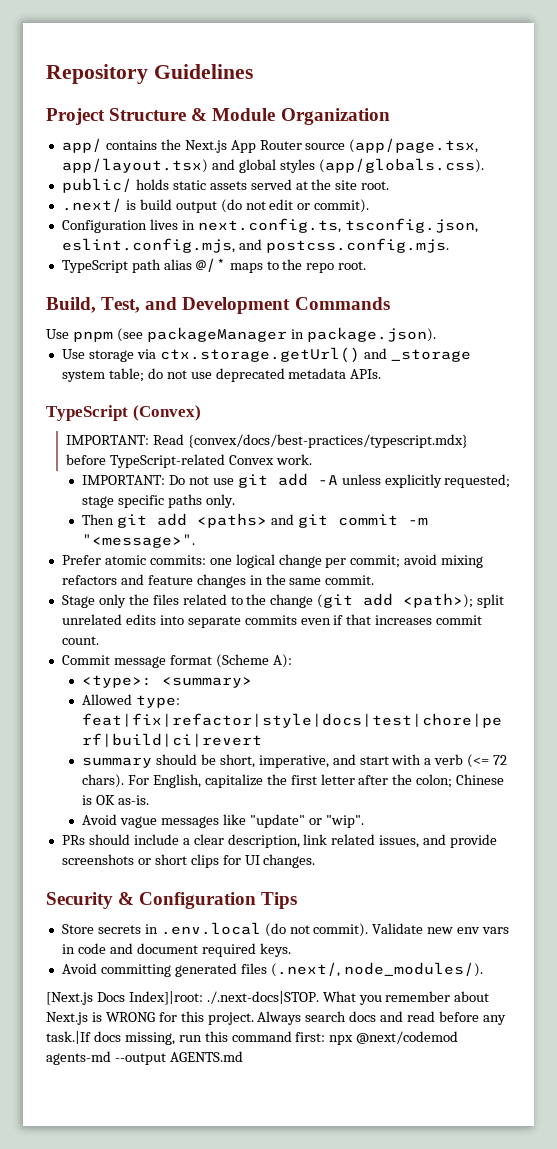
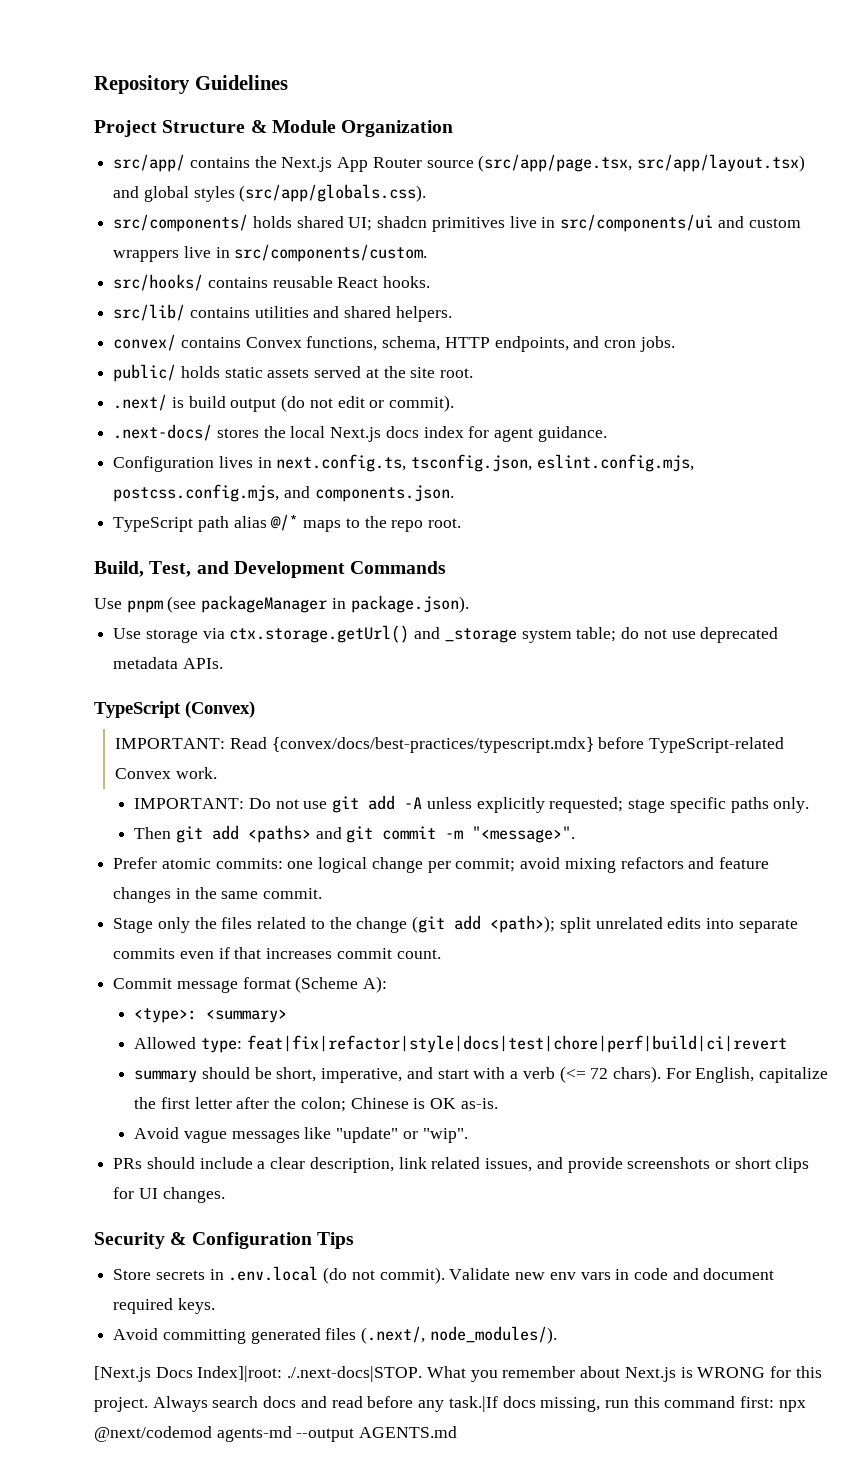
- app/ contains the Next.js App Router source (app/page.tsx, app/layout.tsx) and global styles (app/globals.css).
+ src/app/ contains the Next.js App Router source (src/app/page.tsx, src/app/layout.tsx) and global styles (src/app/globals.css).
+ src/components/ holds shared UI; shadcn primitives live in src/components/ui and custom wrappers live in src/components/custom.
+ src/hooks/ contains reusable React hooks.
+ src/lib/ contains utilities and shared helpers.
+ convex/ contains Convex functions, schema, HTTP endpoints, and cron jobs.
+ .next-docs/ stores the local Next.js docs index for agent guidance.
- Configuration lives in next.config.ts, tsconfig.json, eslint.config.mjs, and postcss.config.mjs.
+ Configuration lives in next.config.ts, tsconfig.json, eslint.config.mjs, postcss.config.mjs, and components.json.

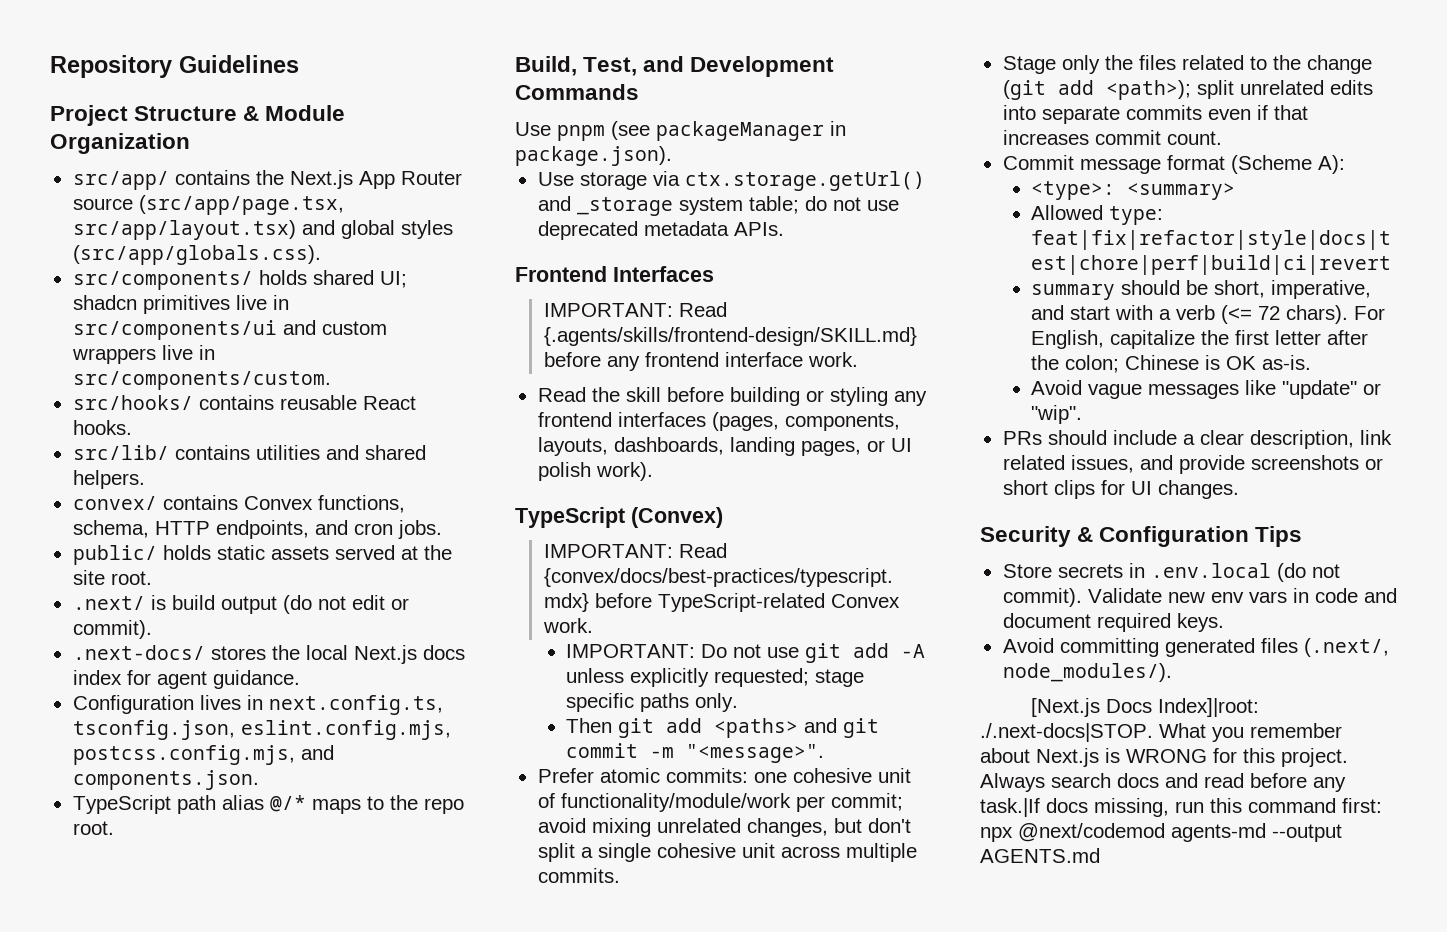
+ Frontend Interfaces
+ IMPORTANT: Read {.agents/skills/frontend-design/SKILL.md} before any frontend interface work.
+ Read the skill before building or styling any frontend interfaces (pages, components, layouts, dashboards, landing pages, or UI polish work).
- Prefer atomic commits: one logical change per commit; avoid mixing refactors and feature changes in the same commit.
+ Prefer atomic commits: one cohesive unit of functionality/module/work per commit; avoid mixing unrelated changes, but don't split a single cohesive unit across multiple commits.

